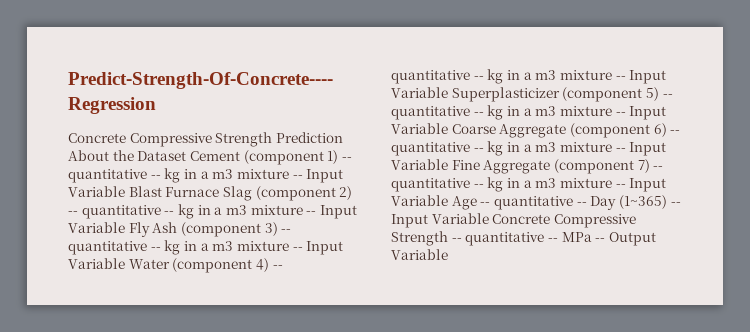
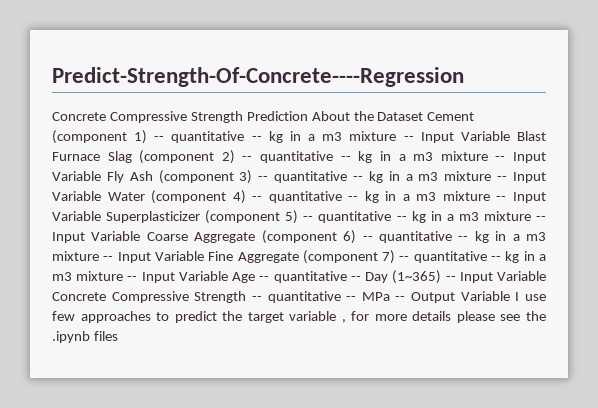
- Concrete Compressive Strength Prediction About the Dataset Cement (component 1) -- quantitative -- kg in a m3 mixture -- Input Variable Blast Furnace Slag (component 2) -- quantitative -- kg in a m3 mixture -- Input Variable Fly Ash (component 3) -- quantitative -- kg in a m3 mixture -- Input Variable Water (component 4) -- quantitative -- kg in a m3 mixture -- Input Variable Superplasticizer (component 5) -- quantitative -- kg in a m3 mixture -- Input Variable Coarse Aggregate (component 6) -- quantitative -- kg in a m3 mixture -- Input Variable Fine Aggregate (component 7) -- quantitative -- kg in a m3 mixture -- Input Variable Age -- quantitative -- Day (1~365) -- Input Variable Concrete Compressive Strength -- quantitative -- MPa -- Output Variable
+ Concrete Compressive Strength Prediction About the Dataset Cement (component 1) -- quantitative -- kg in a m3 mixture -- Input Variable Blast Furnace Slag (component 2) -- quantitative -- kg in a m3 mixture -- Input Variable Fly Ash (component 3) -- quantitative -- kg in a m3 mixture -- Input Variable Water (component 4) -- quantitative -- kg in a m3 mixture -- Input Variable Superplasticizer (component 5) -- quantitative -- kg in a m3 mixture -- Input Variable Coarse Aggregate (component 6) -- quantitative -- kg in a m3 mixture -- Input Variable Fine Aggregate (component 7) -- quantitative -- kg in a m3 mixture -- Input Variable Age -- quantitative -- Day (1~365) -- Input Variable Concrete Compressive Strength -- quantitative -- MPa -- Output Variable I use few approaches to predict the target variable , for more details please see the .ipynb files

